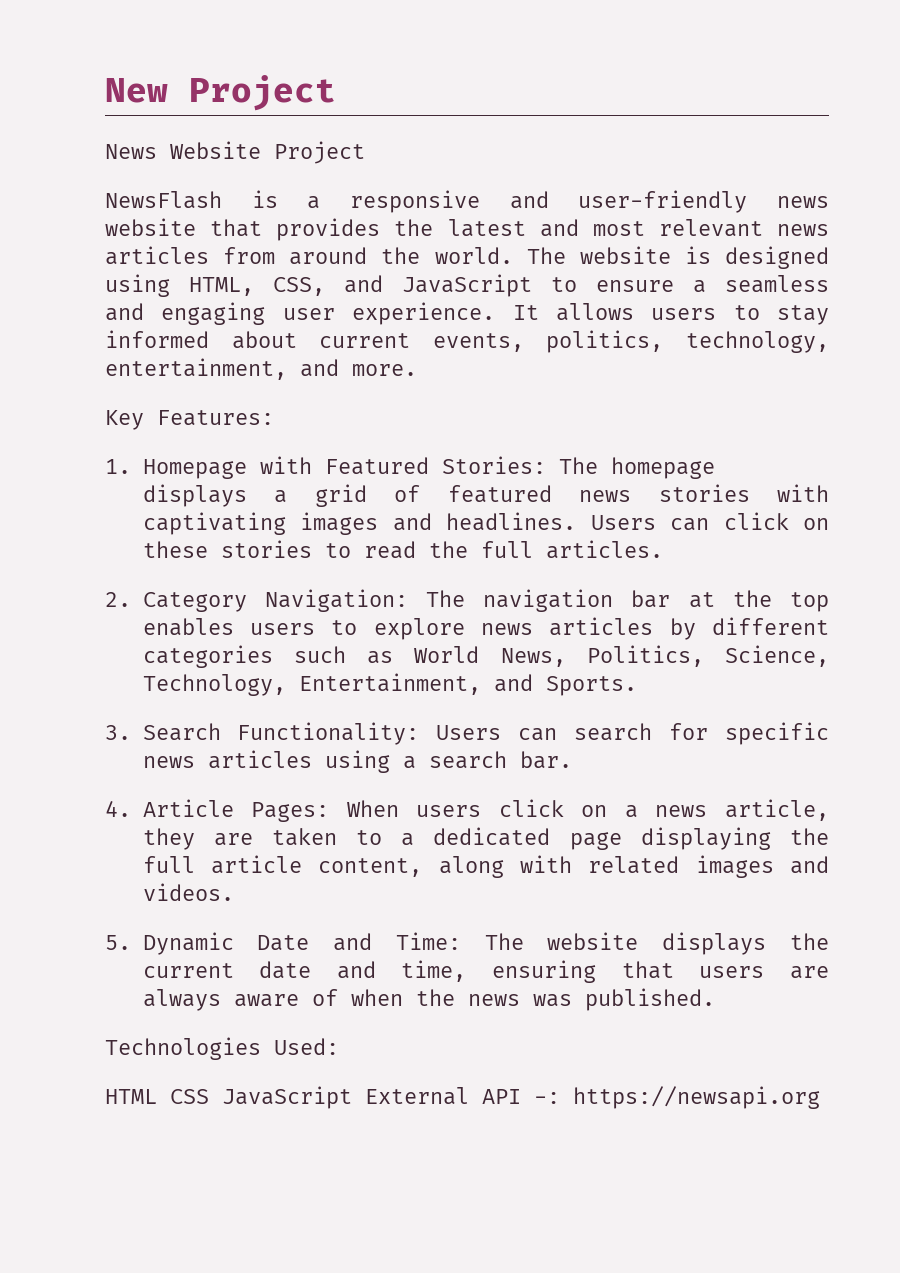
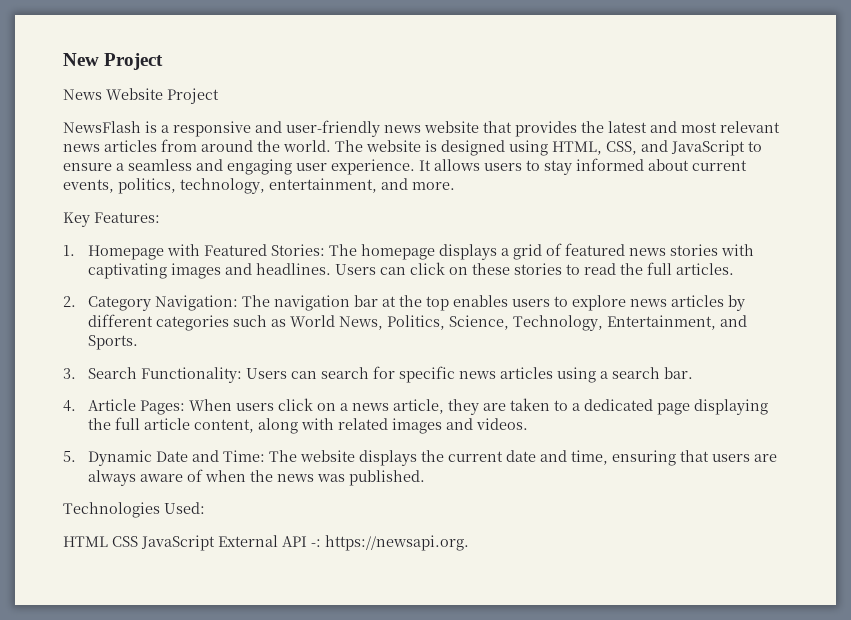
- HTML CSS JavaScript External API -: https://newsapi.org
+ HTML CSS JavaScript External API -: https://newsapi.org.

